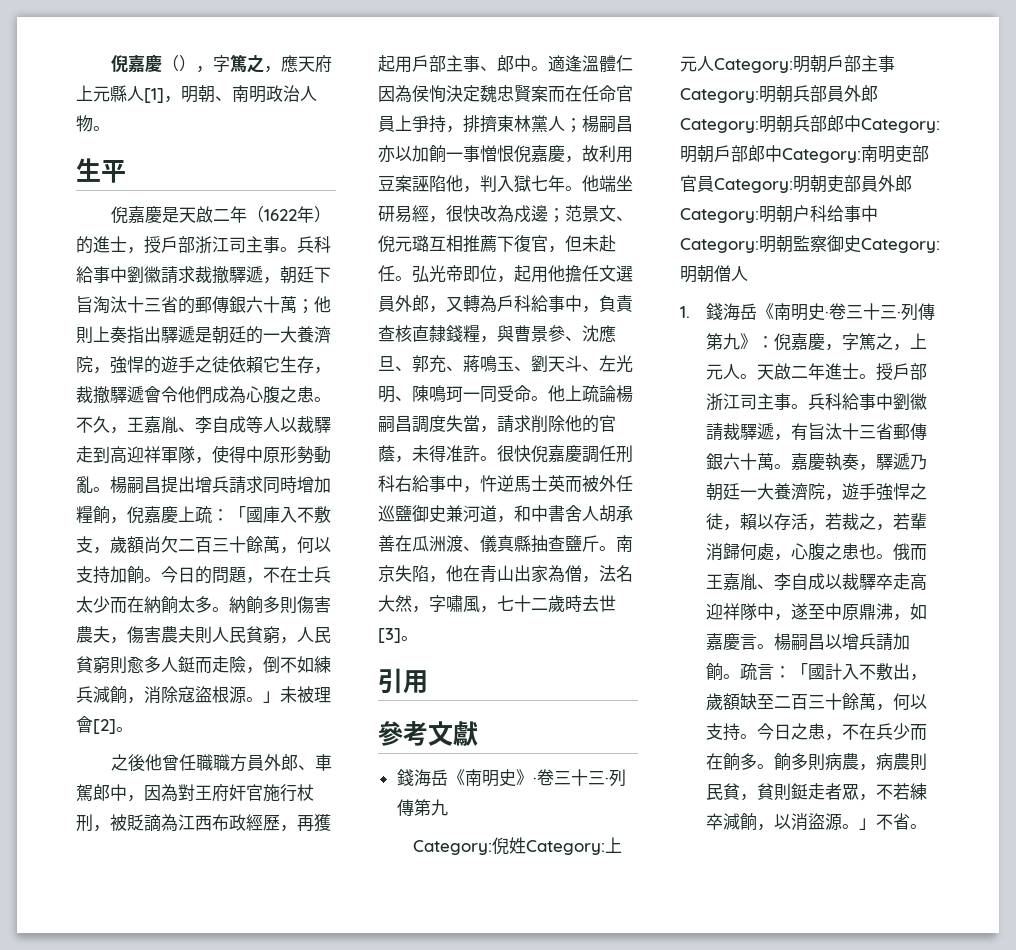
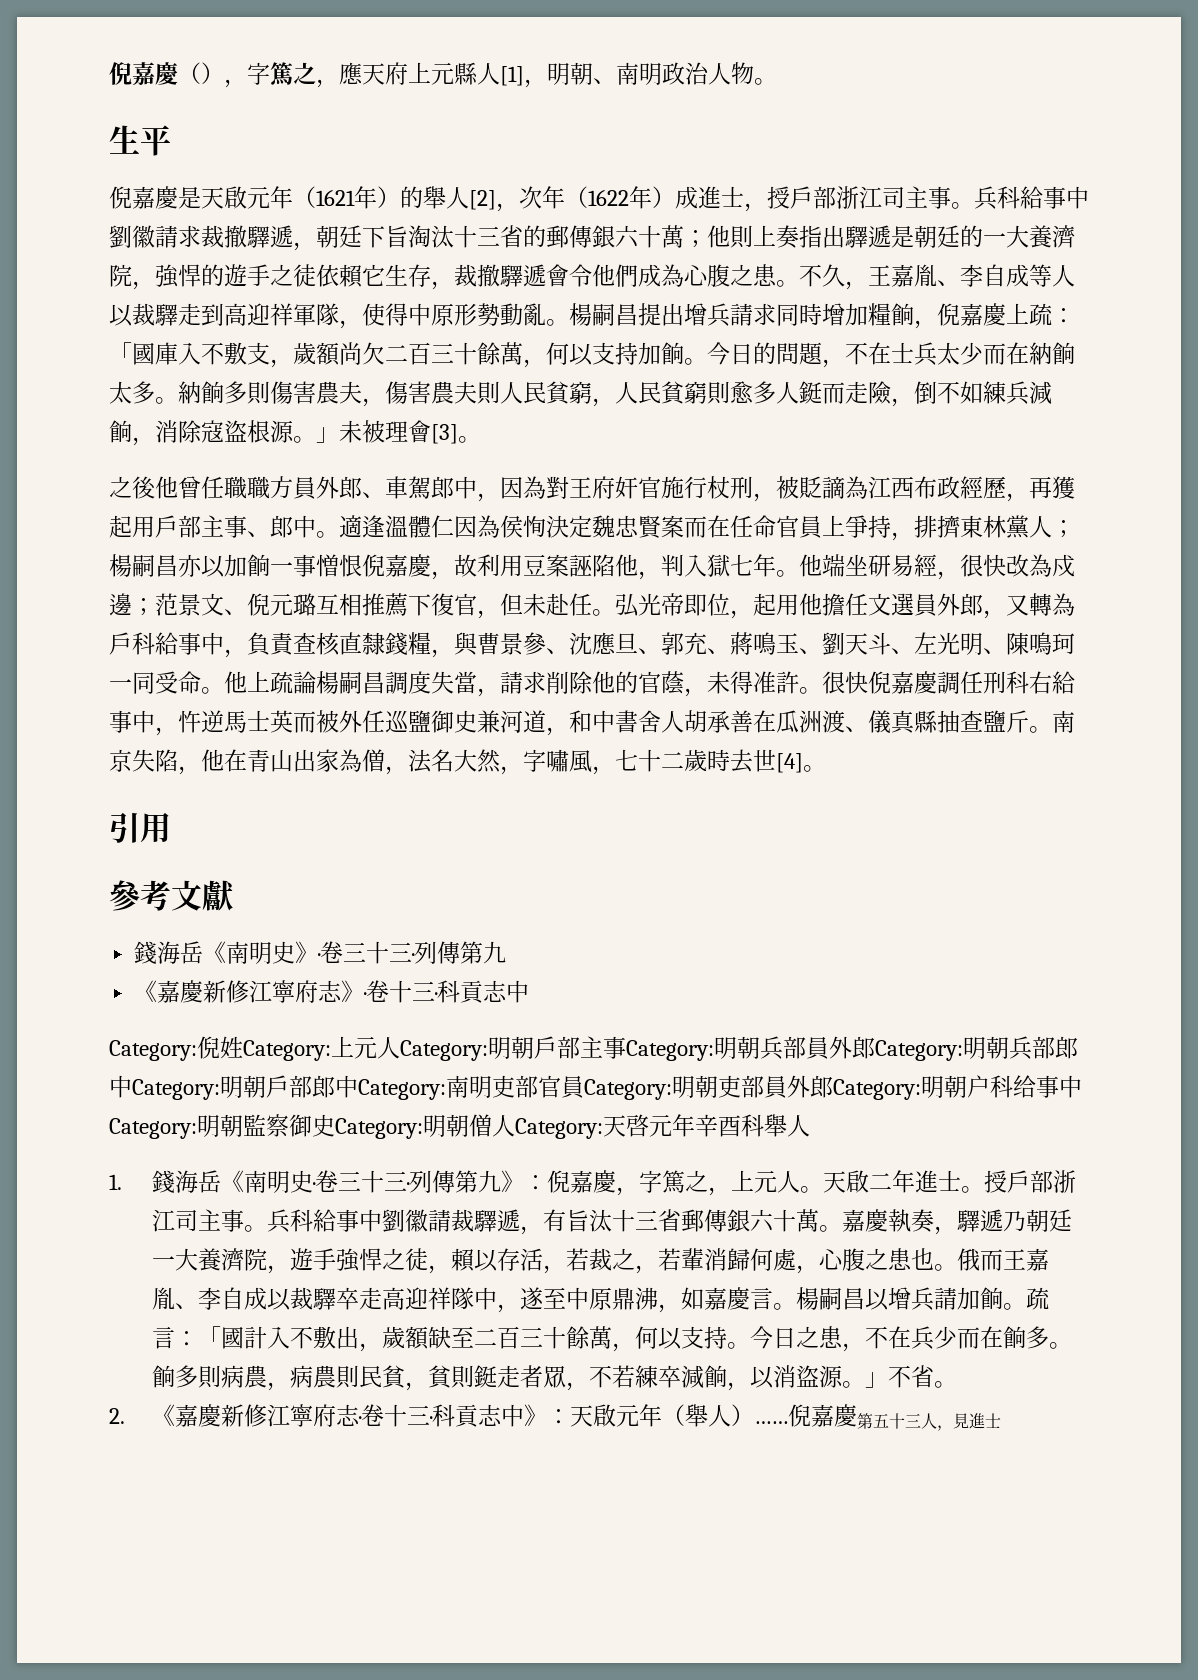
- 倪嘉慶是天啟二年（1622年）的進士，授戶部浙江司主事。
+ 倪嘉慶是天啟元年（1621年）的舉人[2]，次年（1622年）成進士，授戶部浙江司主事。
- 納餉多則傷害農夫，傷害農夫則人民貧窮，人民貧窮則愈多人鋌而走險，倒不如練兵減餉，消除寇盜根源。」未被理會[2]。
+ 納餉多則傷害農夫，傷害農夫則人民貧窮，人民貧窮則愈多人鋌而走險，倒不如練兵減餉，消除寇盜根源。」未被理會[3]。
- 南京失陷，他在青山出家為僧，法名大然，字嘯風，七十二歲時去世[3]。
+ 南京失陷，他在青山出家為僧，法名大然，字嘯風，七十二歲時去世[4]。
+ 《嘉慶新修江寧府志》·卷十三·科貢志中
- Category:倪姓Category:上元人Category:明朝戶部主事Category:明朝兵部員外郎Category:明朝兵部郎中Category:明朝戶部郎中Category:南明吏部官員Category:明朝吏部員外郎Category:明朝户科给事中Category:明朝監察御史Category:明朝僧人
+ Category:倪姓Category:上元人Category:明朝戶部主事Category:明朝兵部員外郎Category:明朝兵部郎中Category:明朝戶部郎中Category:南明吏部官員Category:明朝吏部員外郎Category:明朝户科给事中Category:明朝監察御史Category:明朝僧人Category:天啓元年辛酉科舉人
+ 2.《嘉慶新修江寧府志·卷十三·科貢志中》：天啟元年（舉人）……倪嘉慶第五十三人，見進士

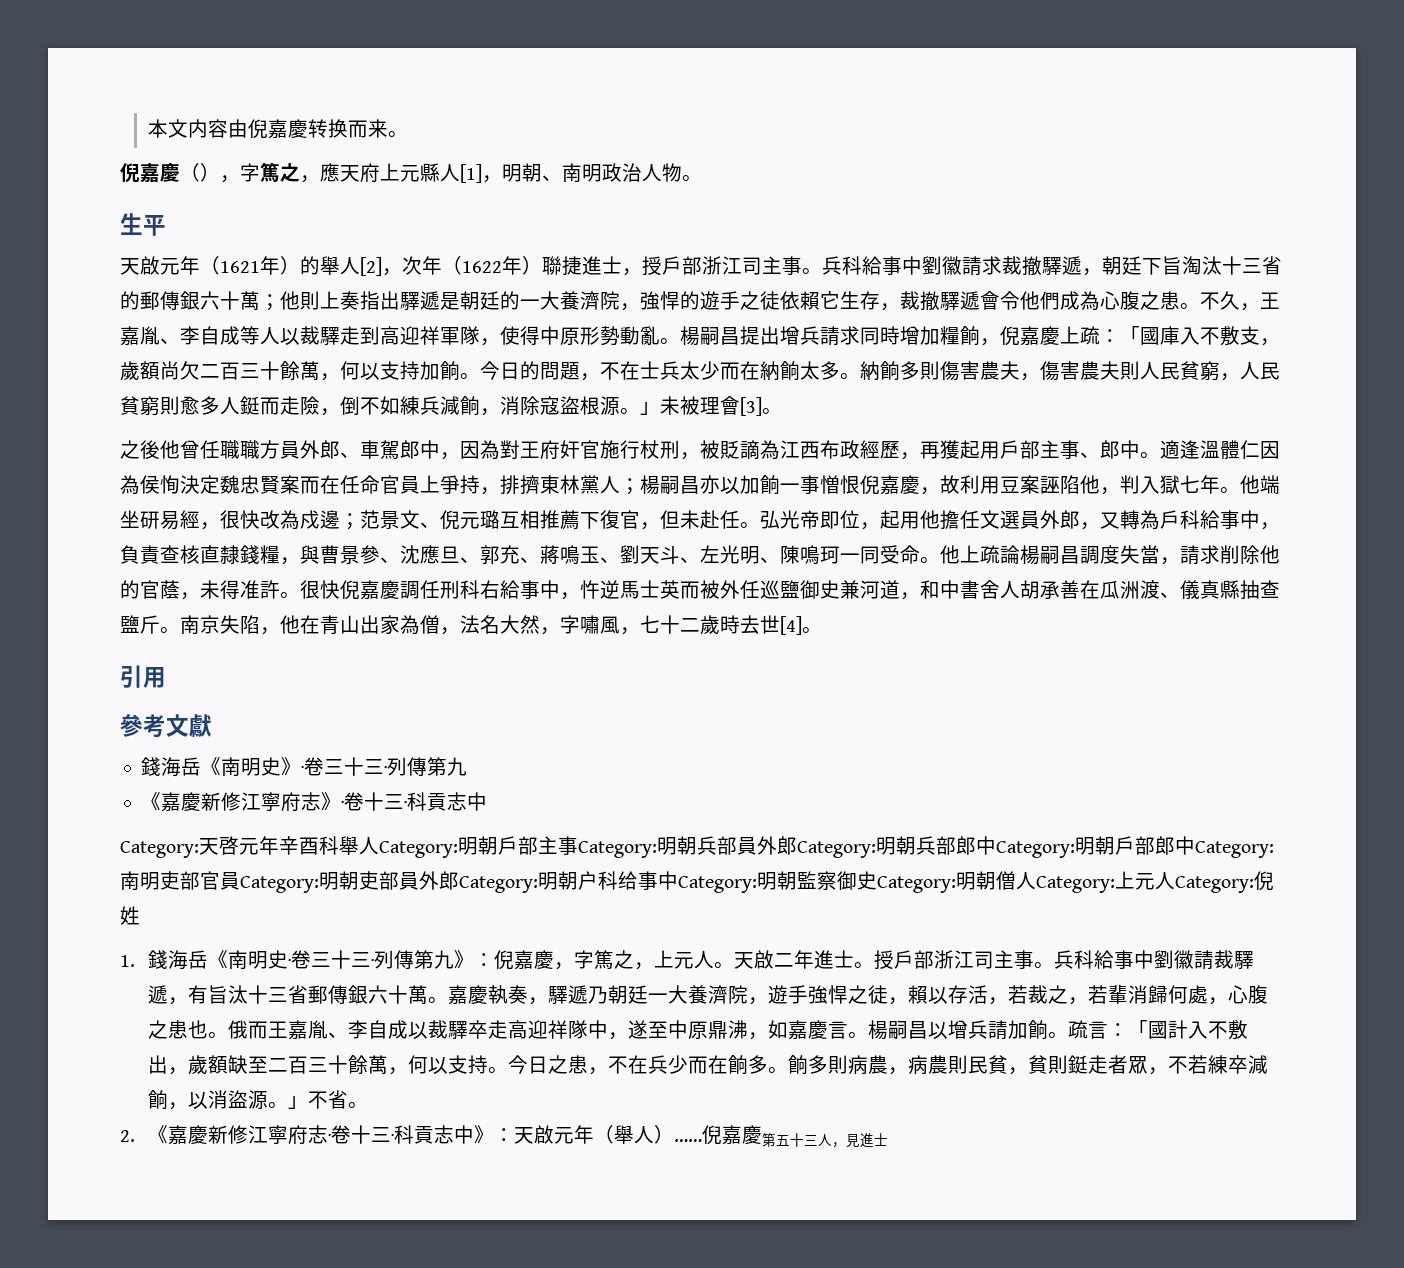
+ 本文内容由倪嘉慶转换而来。
- 倪嘉慶是天啟元年（1621年）的舉人[2]，次年（1622年）成進士，授戶部浙江司主事。
+ 天啟元年（1621年）的舉人[2]，次年（1622年）聯捷進士，授戶部浙江司主事。
- Category:倪姓Category:上元人Category:明朝戶部主事Category:明朝兵部員外郎Category:明朝兵部郎中Category:明朝戶部郎中Category:南明吏部官員Category:明朝吏部員外郎Category:明朝户科给事中Category:明朝監察御史Category:明朝僧人Category:天啓元年辛酉科舉人
+ Category:天啓元年辛酉科舉人Category:明朝戶部主事Category:明朝兵部員外郎Category:明朝兵部郎中Category:明朝戶部郎中Category:南明吏部官員Category:明朝吏部員外郎Category:明朝户科给事中Category:明朝監察御史Category:明朝僧人Category:上元人Category:倪姓

